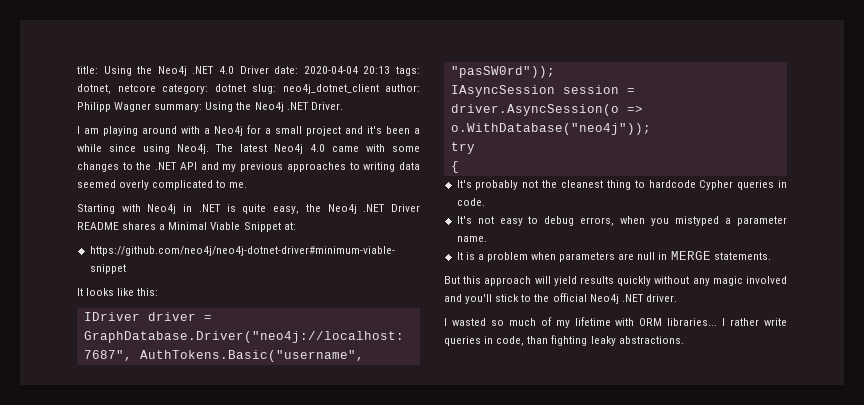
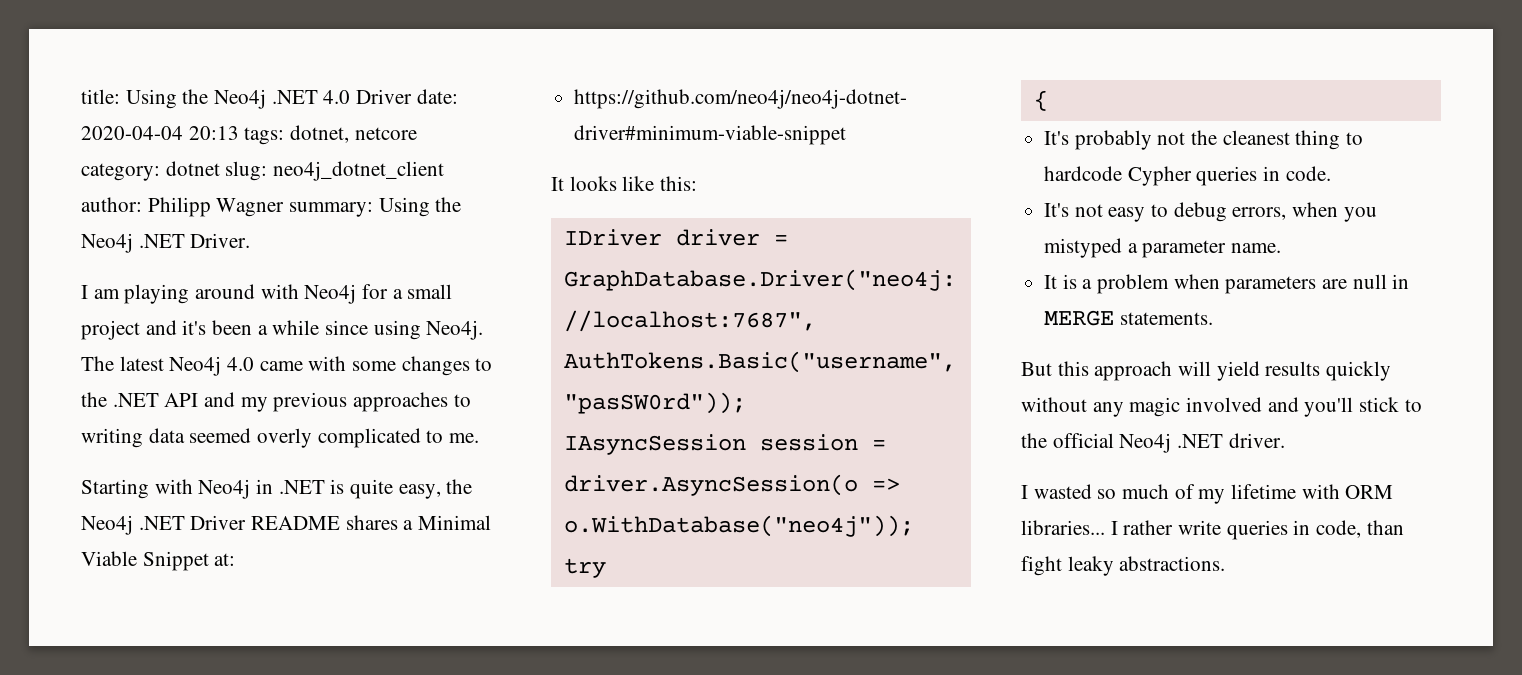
- I am playing around with a Neo4j for a small project and it's been a while since using Neo4j.
+ I am playing around with Neo4j for a small project and it's been a while since using Neo4j.
- I rather write queries in code, than fighting leaky abstractions.
+ I rather write queries in code, than fight leaky abstractions.

